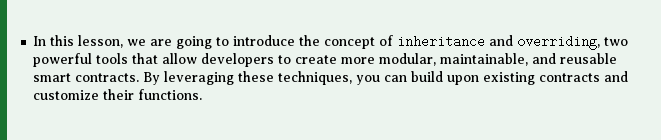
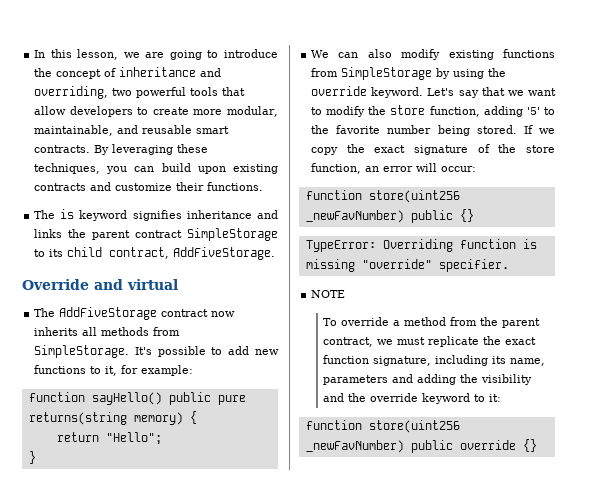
+ The is keyword signifies inheritance and links the parent contract SimpleStorage to its child contract, AddFiveStorage.
+ Override and virtual
+ The AddFiveStorage contract now inherits all methods from SimpleStorage. It's possible to add new functions to it, for example:
+ function sayHello() public pure returns(string memory) {
+ return "Hello";
+ }
+ We can also modify existing functions from SimpleStorage by using the override keyword. Let's say that we want to modify the store function, adding '5' to the favorite number being stored. If we copy the exact signature of the store function, an error will occur:
+ function store(uint256 _newFavNumber) public {}
+ TypeError: Overriding function is missing "override" specifier.
+ NOTE
+ To override a method from the parent contract, we must replicate the exact function signature, including its name, parameters and adding the visibility and the override keyword to it:
+ function store(uint256 _newFavNumber) public override {}

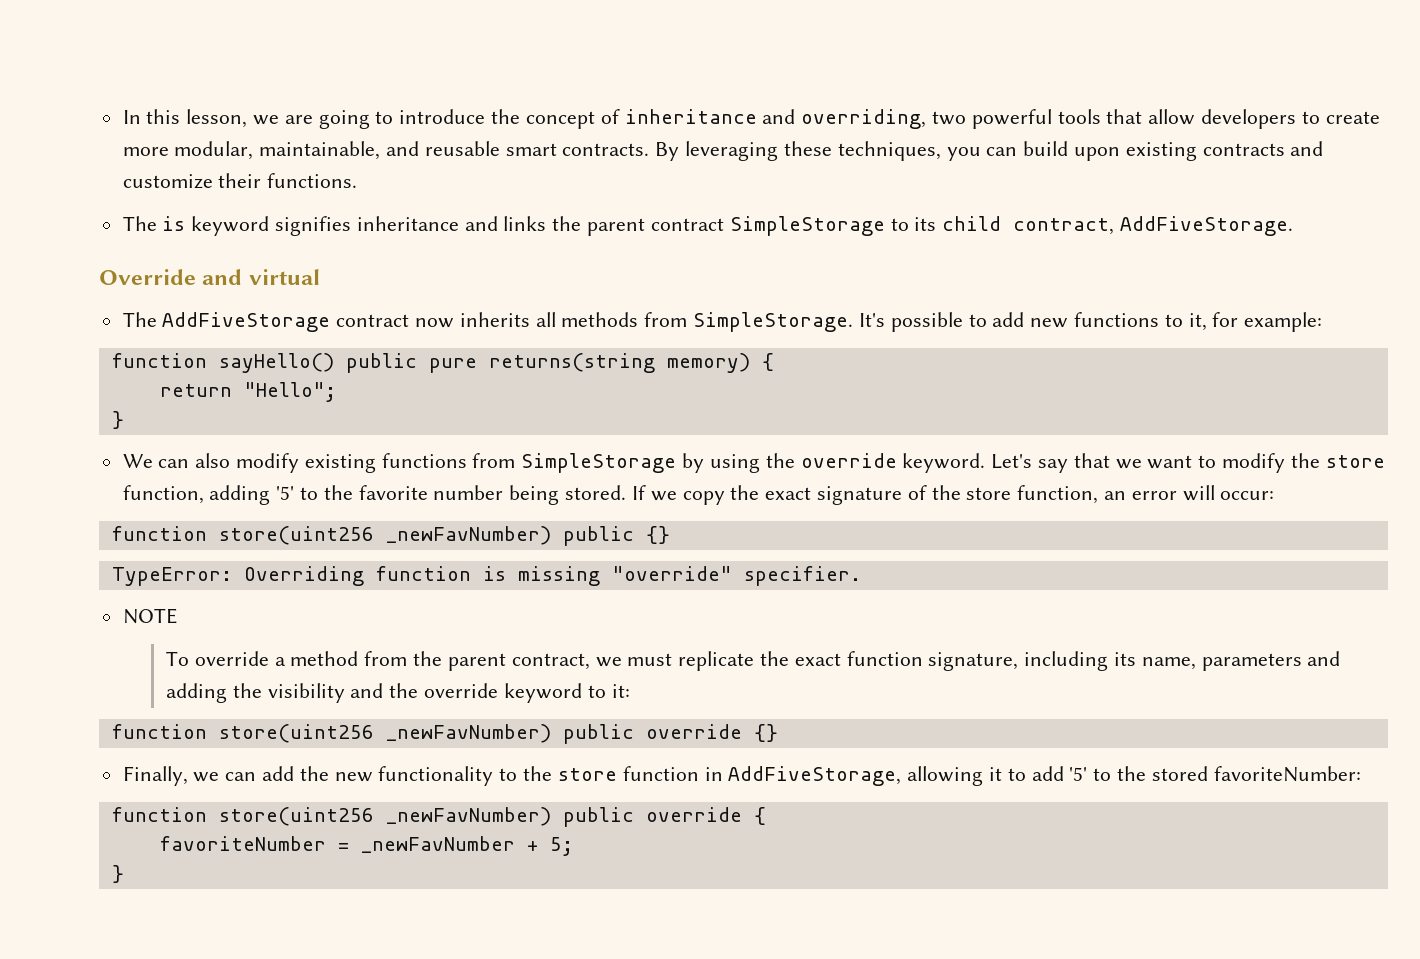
+ Finally, we can add the new functionality to the store function in AddFiveStorage, allowing it to add '5' to the stored favoriteNumber:
+ function store(uint256 _newFavNumber) public override {
+ favoriteNumber = _newFavNumber + 5;
+ }

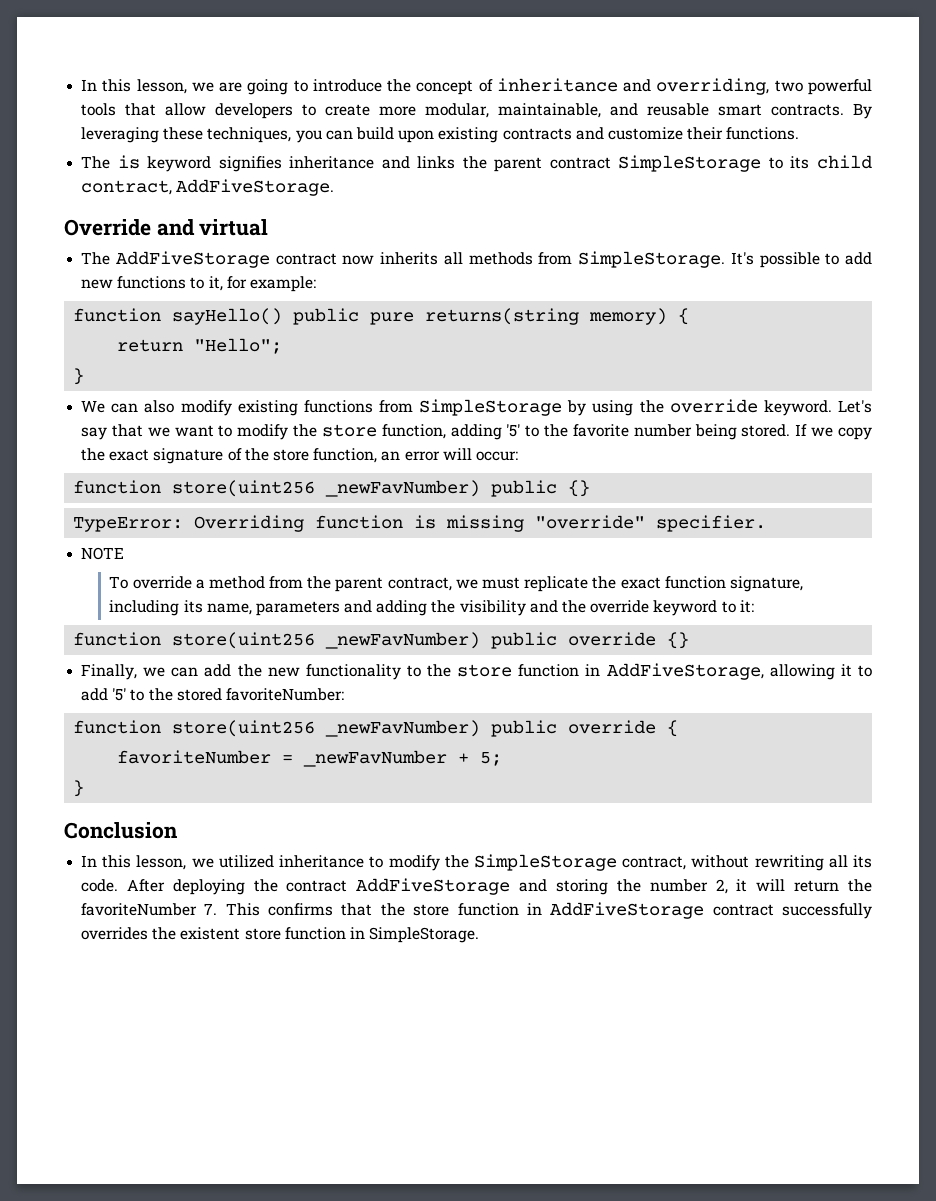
+ Conclusion
+ In this lesson, we utilized inheritance to modify the SimpleStorage contract, without rewriting all its code. After deploying the contract AddFiveStorage and storing the number 2, it will return the favoriteNumber 7. This confirms that the store function in AddFiveStorage contract successfully overrides the existent store function in SimpleStorage.

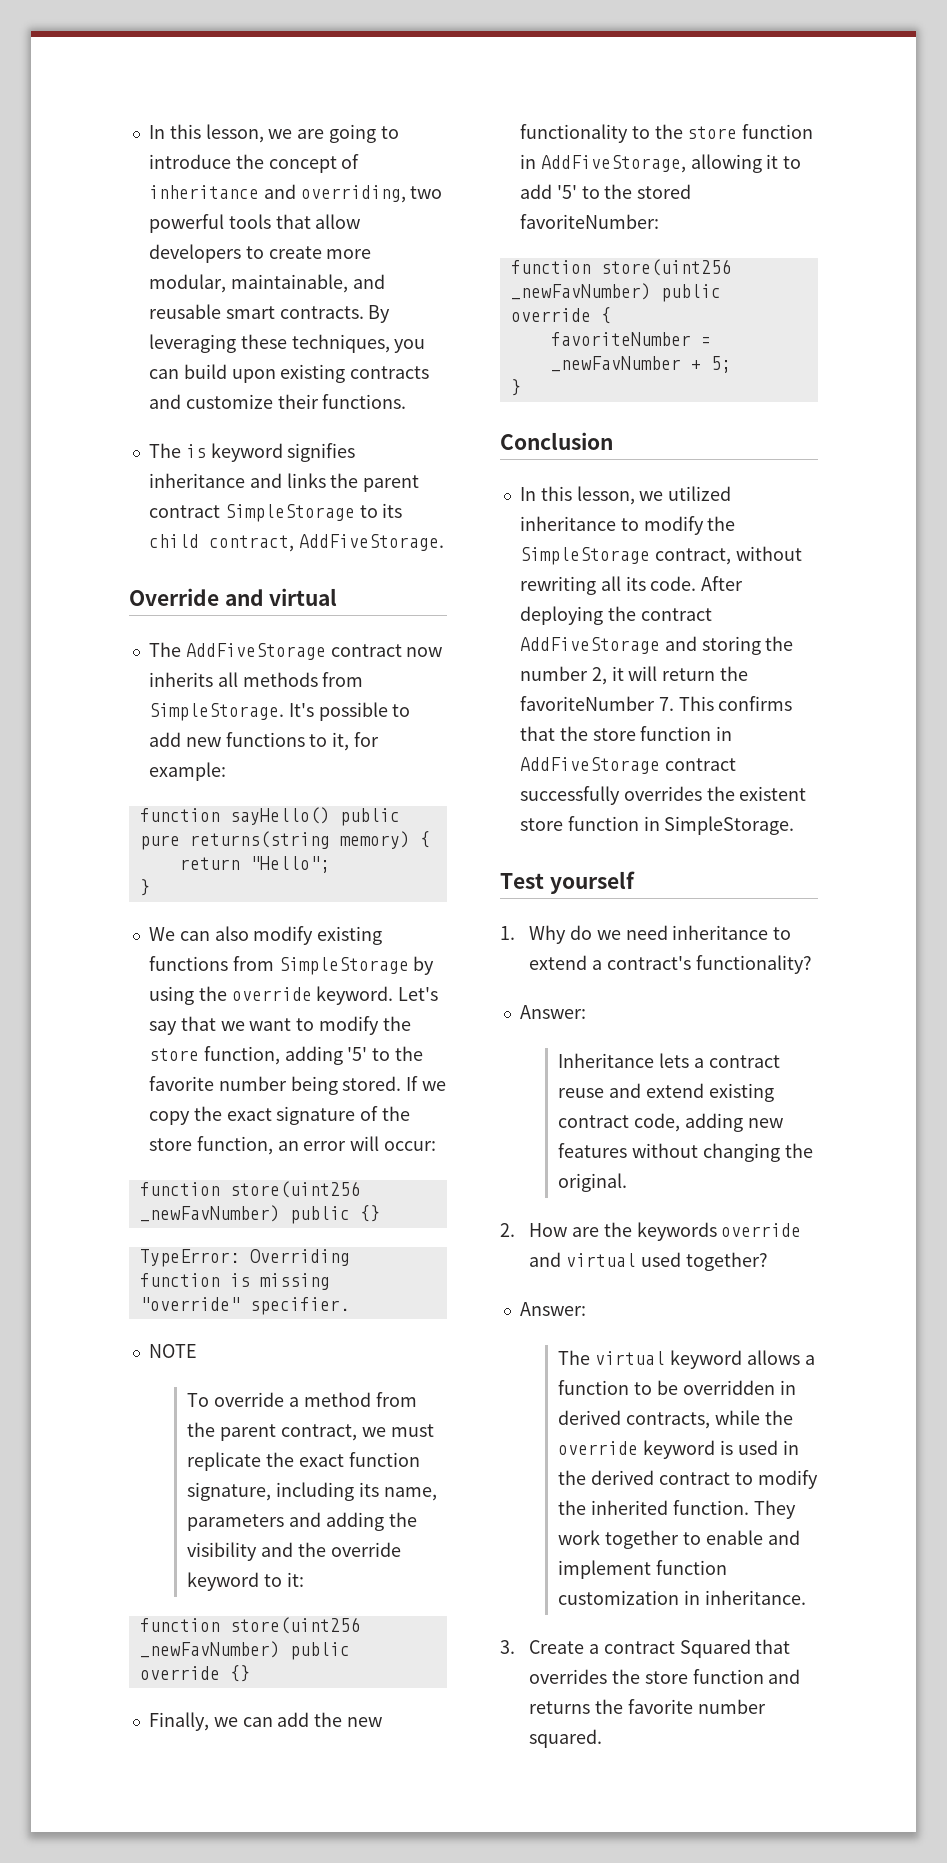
+ Test yourself
+ 1. Why do we need inheritance to extend a contract's functionality?
+ Answer:
+ Inheritance lets a contract reuse and extend existing contract code, adding new features without changing the original.
+ 2. How are the keywords override and virtual used together?
+ Answer:
+ The virtual keyword allows a function to be overridden in derived contracts, while the override keyword is used in the derived contract to modify the inherited function. They work together to enable and implement function customization in inheritance.
+ 3. Create a contract Squared that overrides the store function and returns the favorite number squared.

